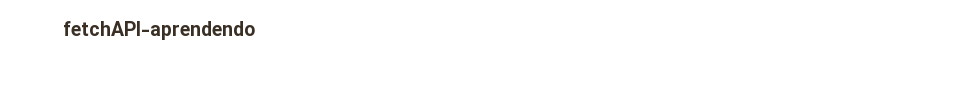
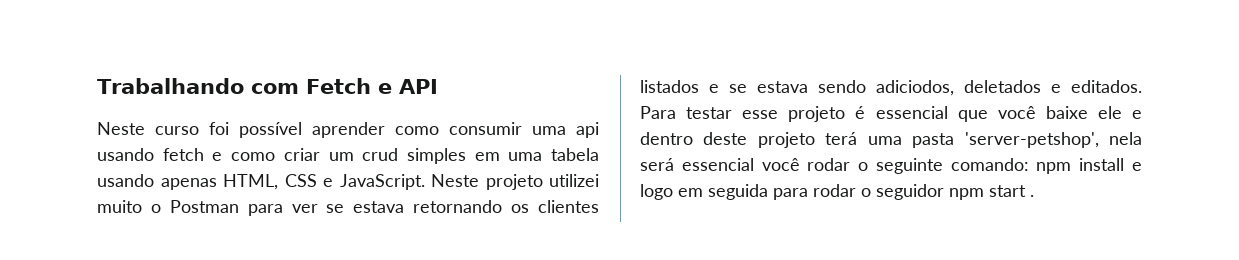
- fetchAPI-aprendendo
+ Trabalhando com Fetch e API
+ Neste curso foi possível aprender como consumir uma api usando fetch e como criar um crud simples em uma tabela usando apenas HTML, CSS e JavaScript. Neste projeto utilizei muito o Postman para ver se estava retornando os clientes listados e se estava sendo adiciodos, deletados e editados. Para testar esse projeto é essencial que você baixe ele e dentro deste projeto terá uma pasta 'server-petshop', nela será essencial você rodar o seguinte comando: npm install e logo em seguida para rodar o seguidor npm start .

